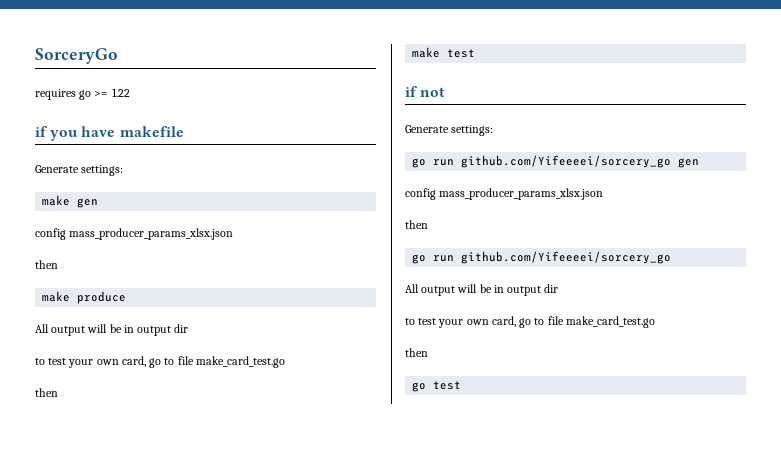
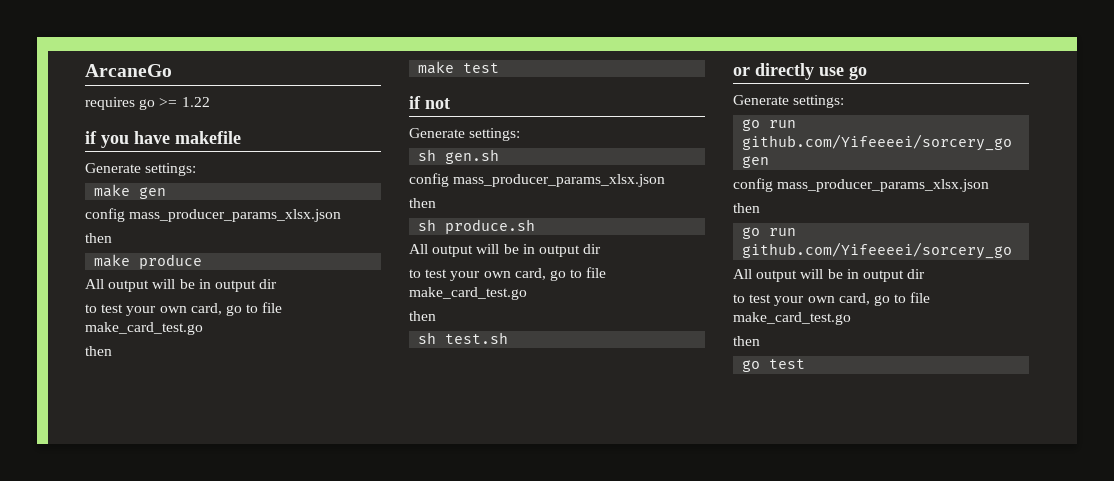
- SorceryGo
+ ArcaneGo
+ sh gen.sh
+ config mass_producer_params_xlsx.json
+ then
+ sh produce.sh
+ All output will be in output dir
+ to test your own card, go to file make_card_test.go
+ then
+ sh test.sh
+ or directly use go
+ Generate settings:

